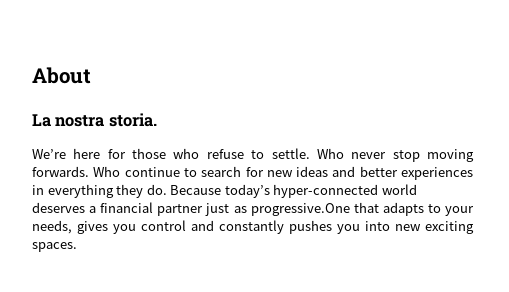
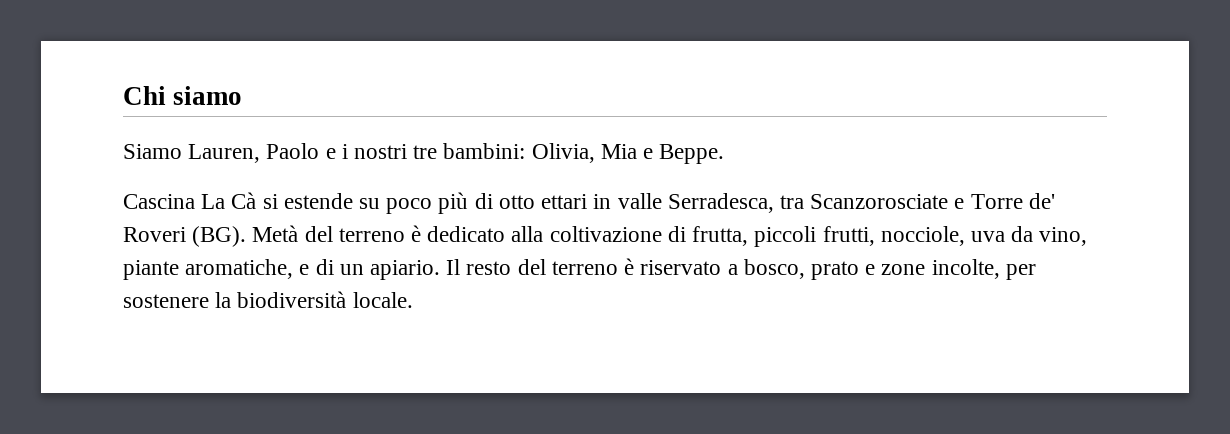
- About
- La nostra storia.
- We’re here for those who refuse to settle. Who never stop moving forwards. Who continue to search for new ideas and better experiences in everything they do. Because today’s hyper-connected world deserves a financial partner just as progressive.One that adapts to your needs, gives you control and constantly pushes you into new exciting spaces.
+ Chi siamo
+ Siamo Lauren, Paolo e i nostri tre bambini: Olivia, Mia e Beppe.
+ Cascina La Cà si estende su poco più di otto ettari in valle Serradesca, tra Scanzorosciate e Torre de' Roveri (BG). Metà del terreno è dedicato alla coltivazione di frutta, piccoli frutti, nocciole, uva da vino, piante aromatiche, e di un apiario. Il resto del terreno è riservato a bosco, prato e zone incolte, per sostenere la biodiversità locale.

